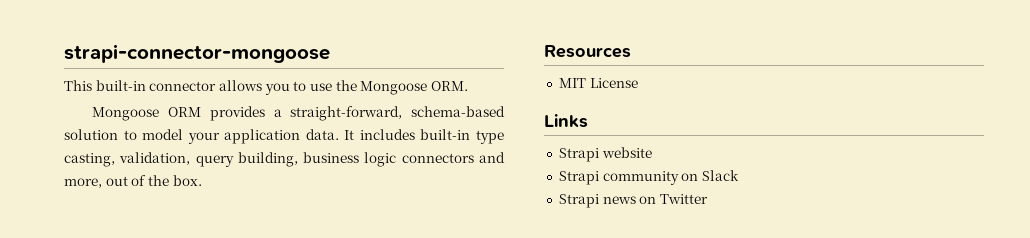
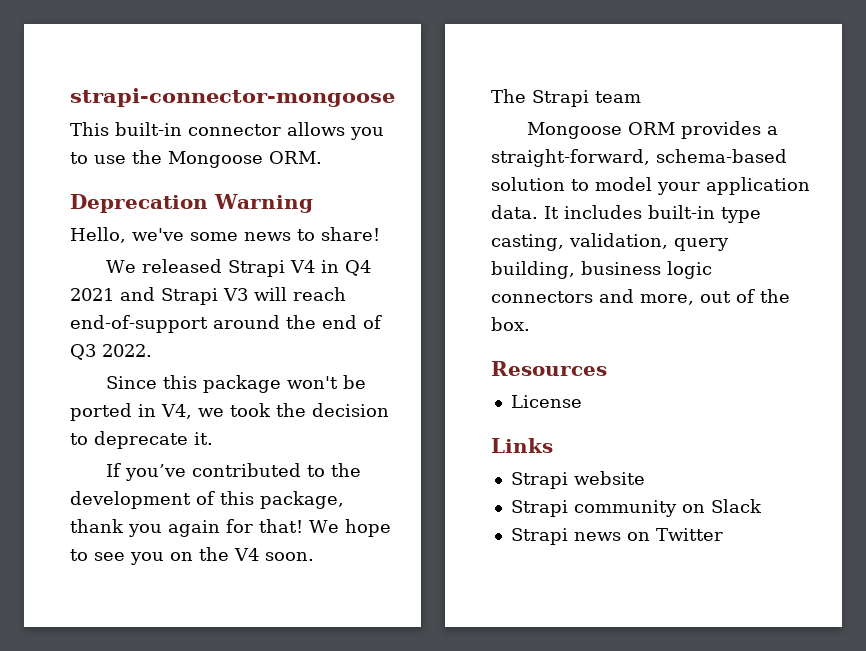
+ Deprecation Warning
+ Hello, we've some news to share!
+ We released Strapi V4 in Q4 2021 and Strapi V3 will reach end-of-support around the end of Q3 2022.
+ Since this package won't be ported in V4, we took the decision to deprecate it.
+ If you’ve contributed to the development of this package, thank you again for that! We hope to see you on the V4 soon.
+ The Strapi team
- MIT License
+ License

